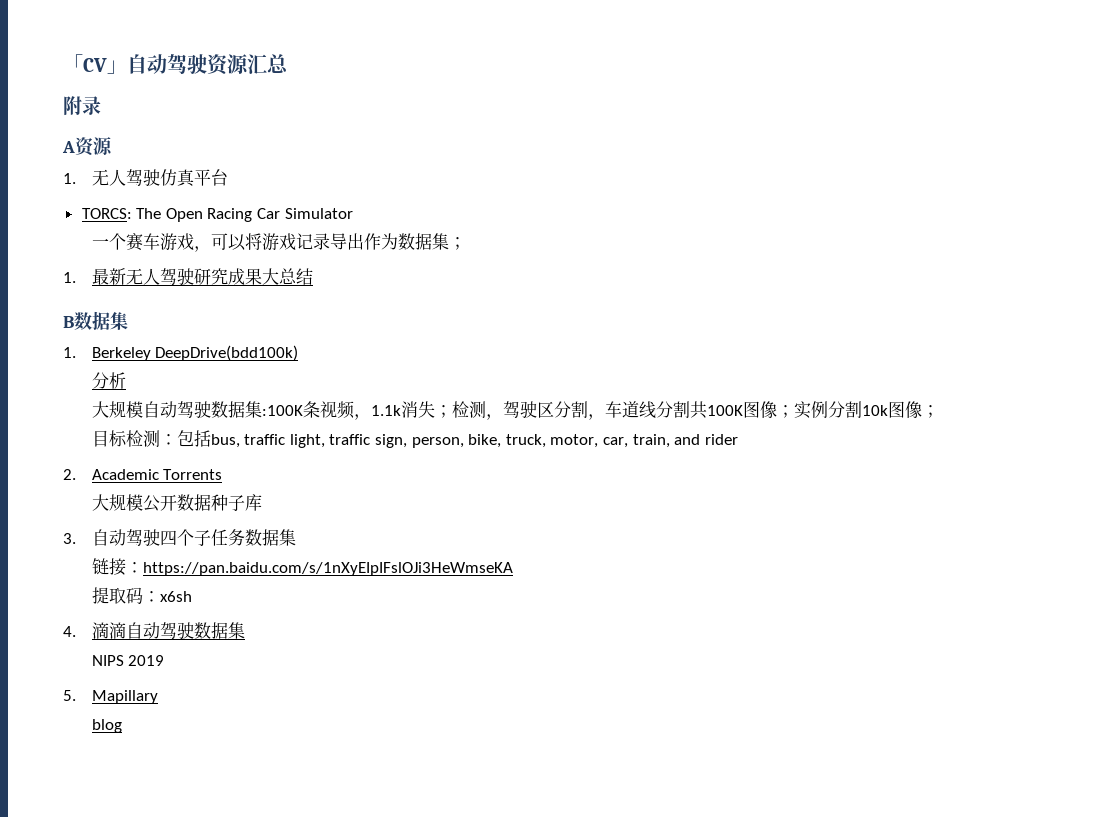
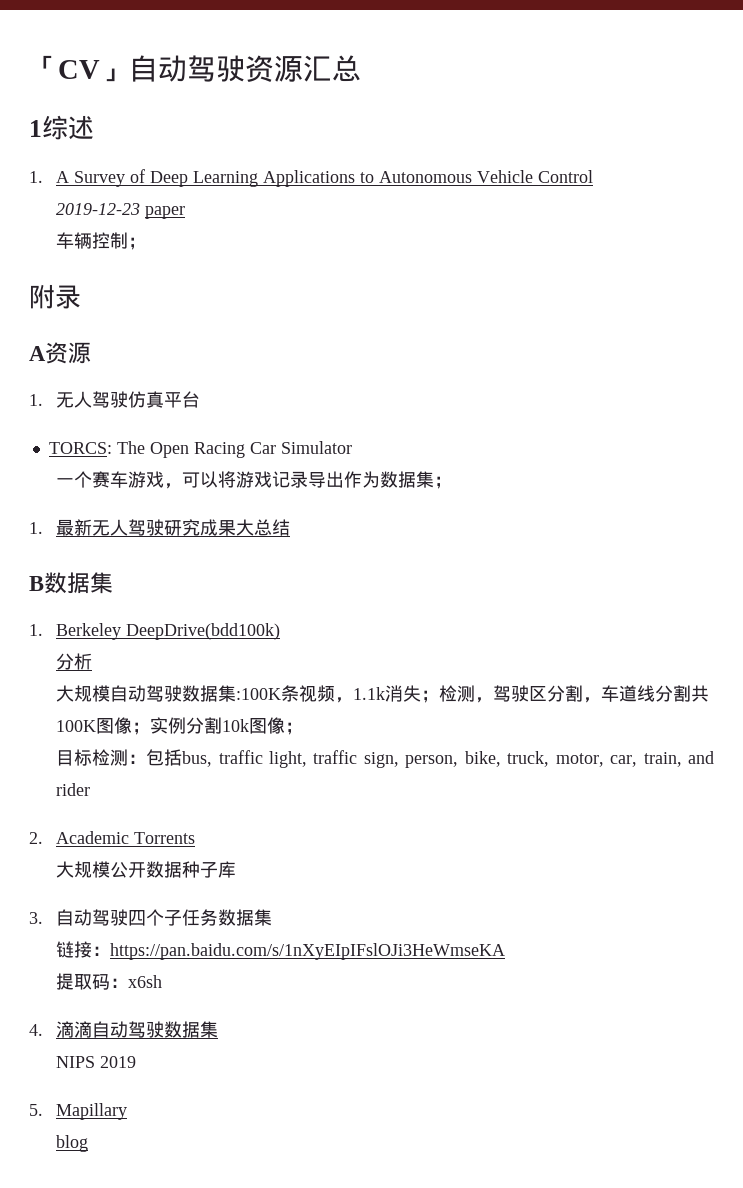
+ 1综述
+ 1. A Survey of Deep Learning Applications to Autonomous Vehicle Control
+ 2019-12-23 paper
+ 车辆控制；

